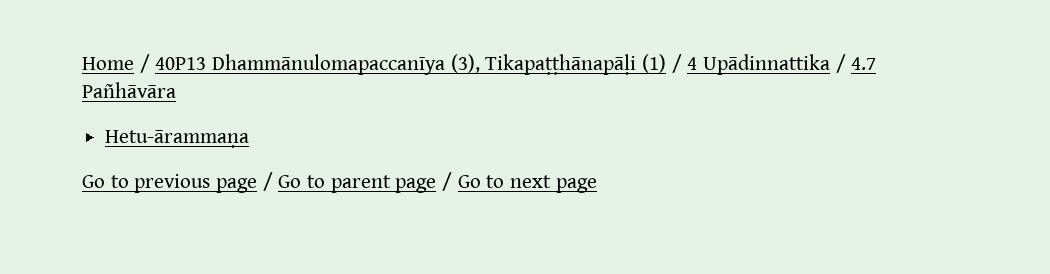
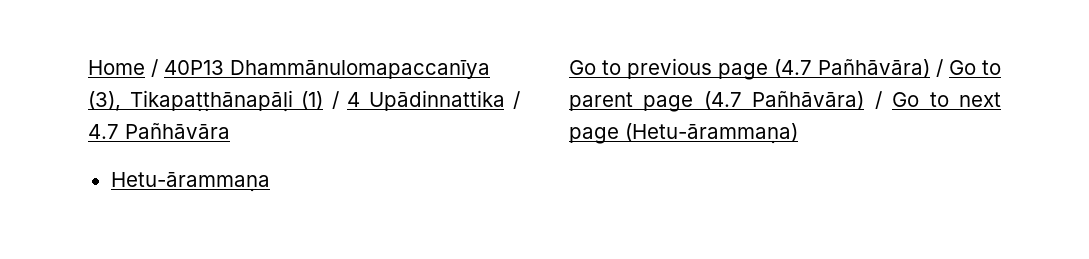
- Go to previous page / Go to parent page / Go to next page
+ Go to previous page (4.7 Pañhāvāra) / Go to parent page (4.7 Pañhāvāra) / Go to next page (Hetu-ārammaṇa)

